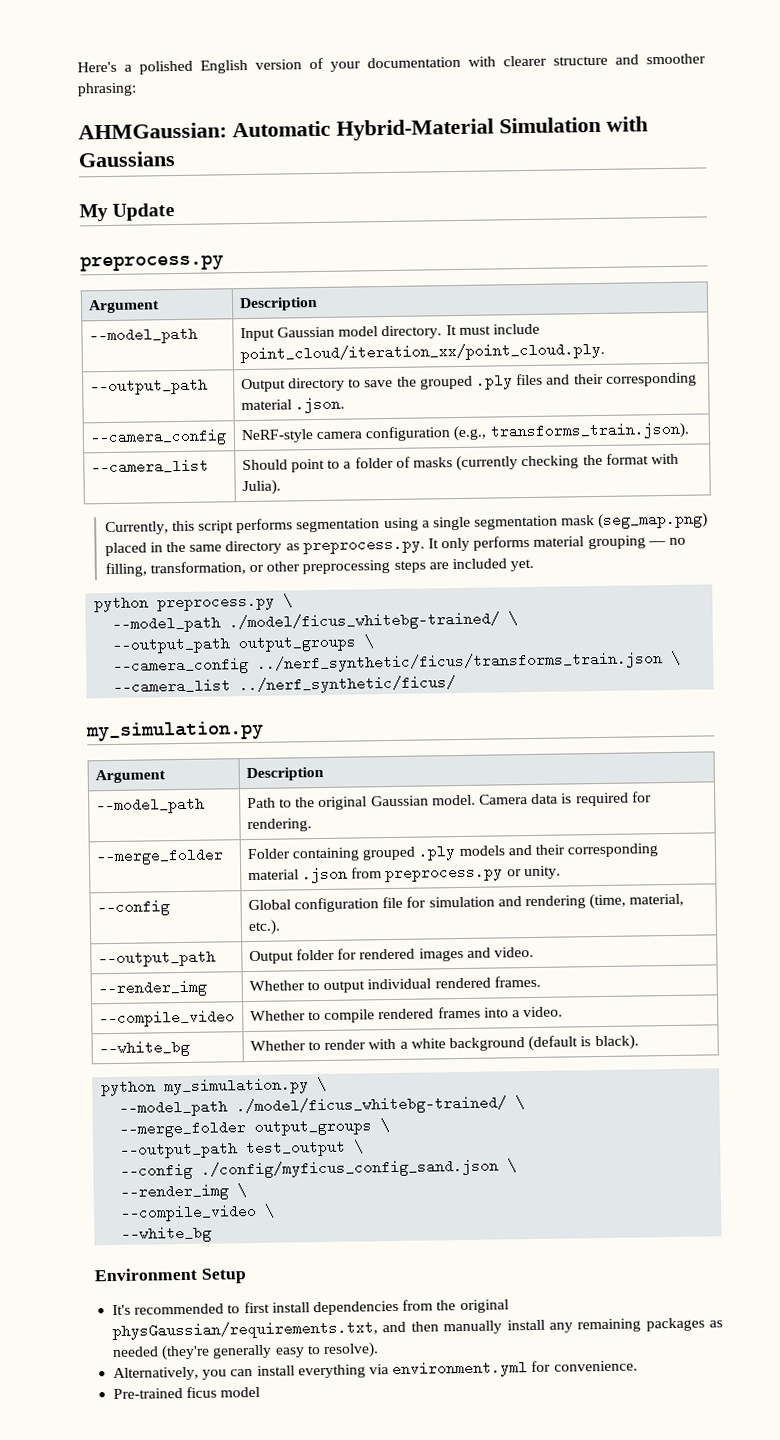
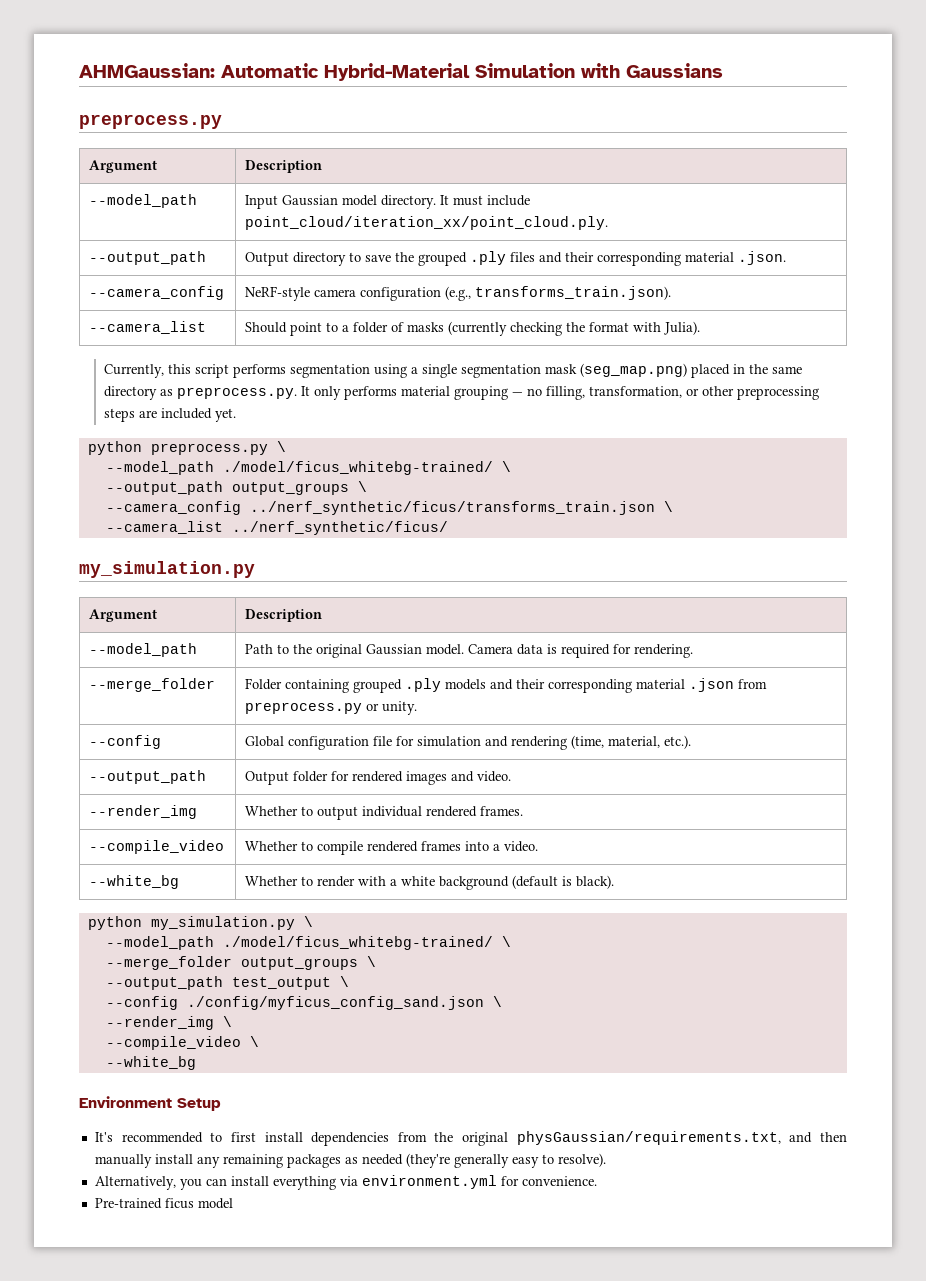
- Here's a polished English version of your documentation with clearer structure and smoother phrasing:
- My Update

